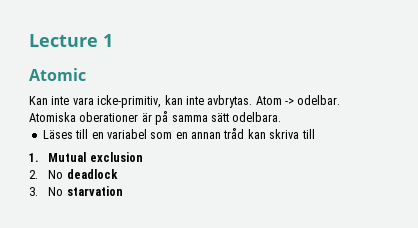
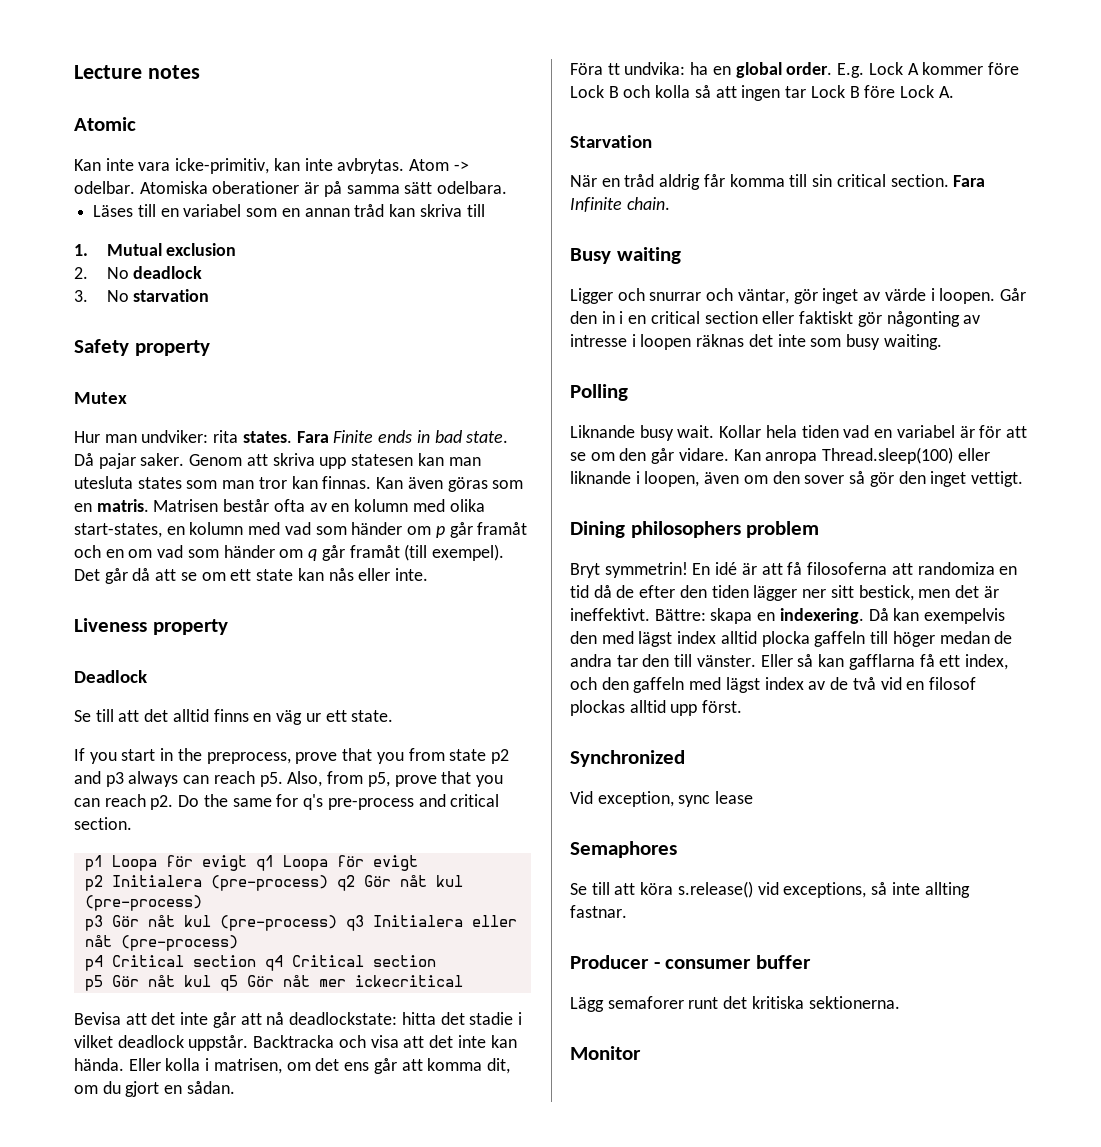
- Lecture 1
+ Lecture notes
+ Safety property
+ Mutex
+ Hur man undviker: rita states. Fara Finite ends in bad state. Då pajar saker. Genom att skriva upp statesen kan man utesluta states som man tror kan finnas. Kan även göras som en matris. Matrisen består ofta av en kolumn med olika start-states, en kolumn med vad som händer om p går framåt och en om vad som händer om q går framåt (till exempel). Det går då att se om ett state kan nås eller inte.
+ Liveness property
+ Deadlock
+ Se till att det alltid finns en väg ur ett state.
+ If you start in the preprocess, prove that you from state p2 and p3 always can reach p5. Also, from p5, prove that you can reach p2. Do the same for q's pre-process and critical section.
+ p1 Loopa för evigt q1 Loopa för evigt
+ p2 Initialera (pre-process) q2 Gör nåt kul (pre-process)
+ p3 Gör nåt kul (pre-process) q3 Initialera eller nåt (pre-process)
+ p4 Critical section q4 Critical section
+ p5 Gör nåt kul q5 Gör nåt mer ickecritical
+ Bevisa att det inte går att nå deadlockstate: hitta det stadie i vilket deadlock uppstår. Backtracka och visa att det inte kan hända. Eller kolla i matrisen, om det ens går att komma dit, om du gjort en sådan.
+ Föra tt undvika: ha en global order. E.g. Lock A kommer före Lock B och kolla så att ingen tar Lock B före Lock A.
+ Starvation
+ När en tråd aldrig får komma till sin critical section. Fara Infinite chain.
+ Busy waiting
+ Ligger och snurrar och väntar, gör inget av värde i loopen. Går den in i en critical section eller faktiskt gör någonting av intresse i loopen räknas det inte som busy waiting.
+ Polling
+ Liknande busy wait. Kollar hela tiden vad en variabel är för att se om den går vidare. Kan anropa Thread.sleep(100) eller liknande i loopen, även om den sover så gör den inget vettigt.
+ Dining philosophers problem
+ Bryt symmetrin! En idé är att få filosoferna att randomiza en tid då de efter den tiden lägger ner sitt bestick, men det är ineffektivt. Bättre: skapa en indexering. Då kan exempelvis den med lägst index alltid plocka gaffeln till höger medan de andra tar den till vänster. Eller så kan gafflarna få ett index, och den gaffeln med lägst index av de två vid en filosof plockas alltid upp först.
+ Synchronized
+ Vid exception, sync lease
+ Semaphores
+ Se till att köra s.release() vid exceptions, så inte allting fastnar.
+ Producer - consumer buffer
+ Lägg semaforer runt det kritiska sektionerna.
+ Monitor

